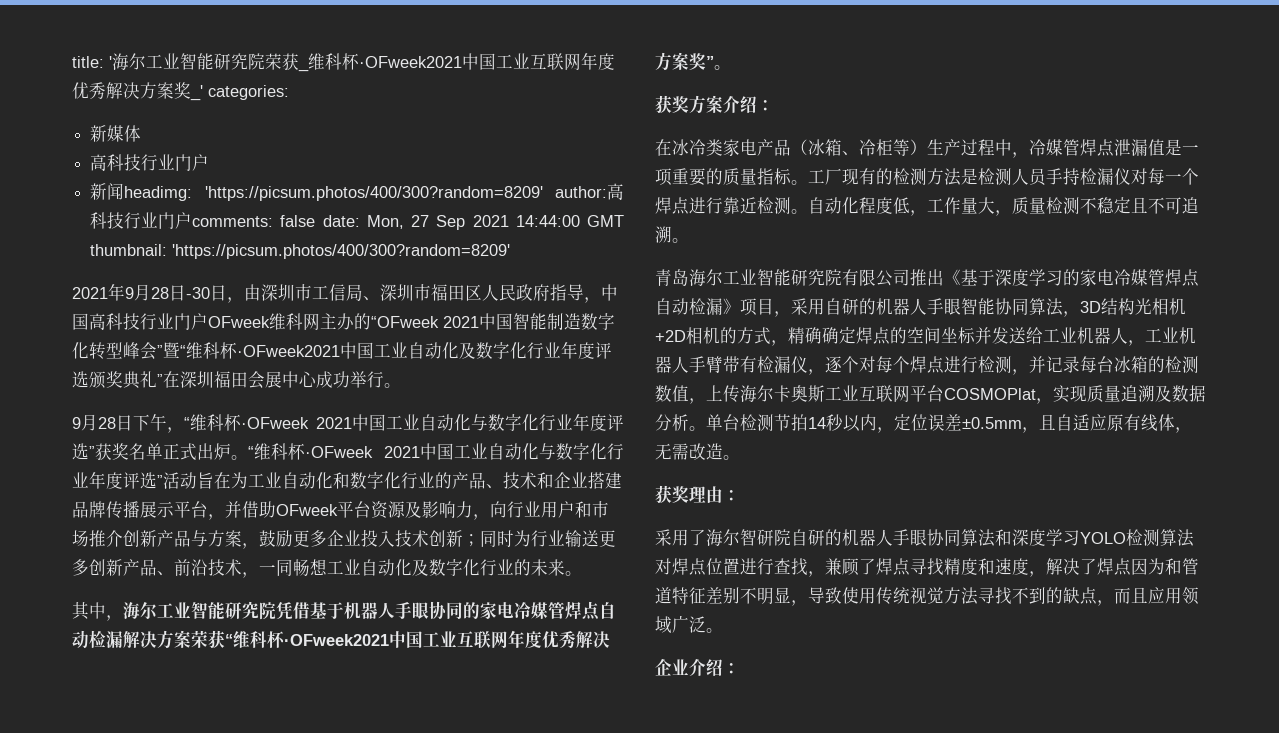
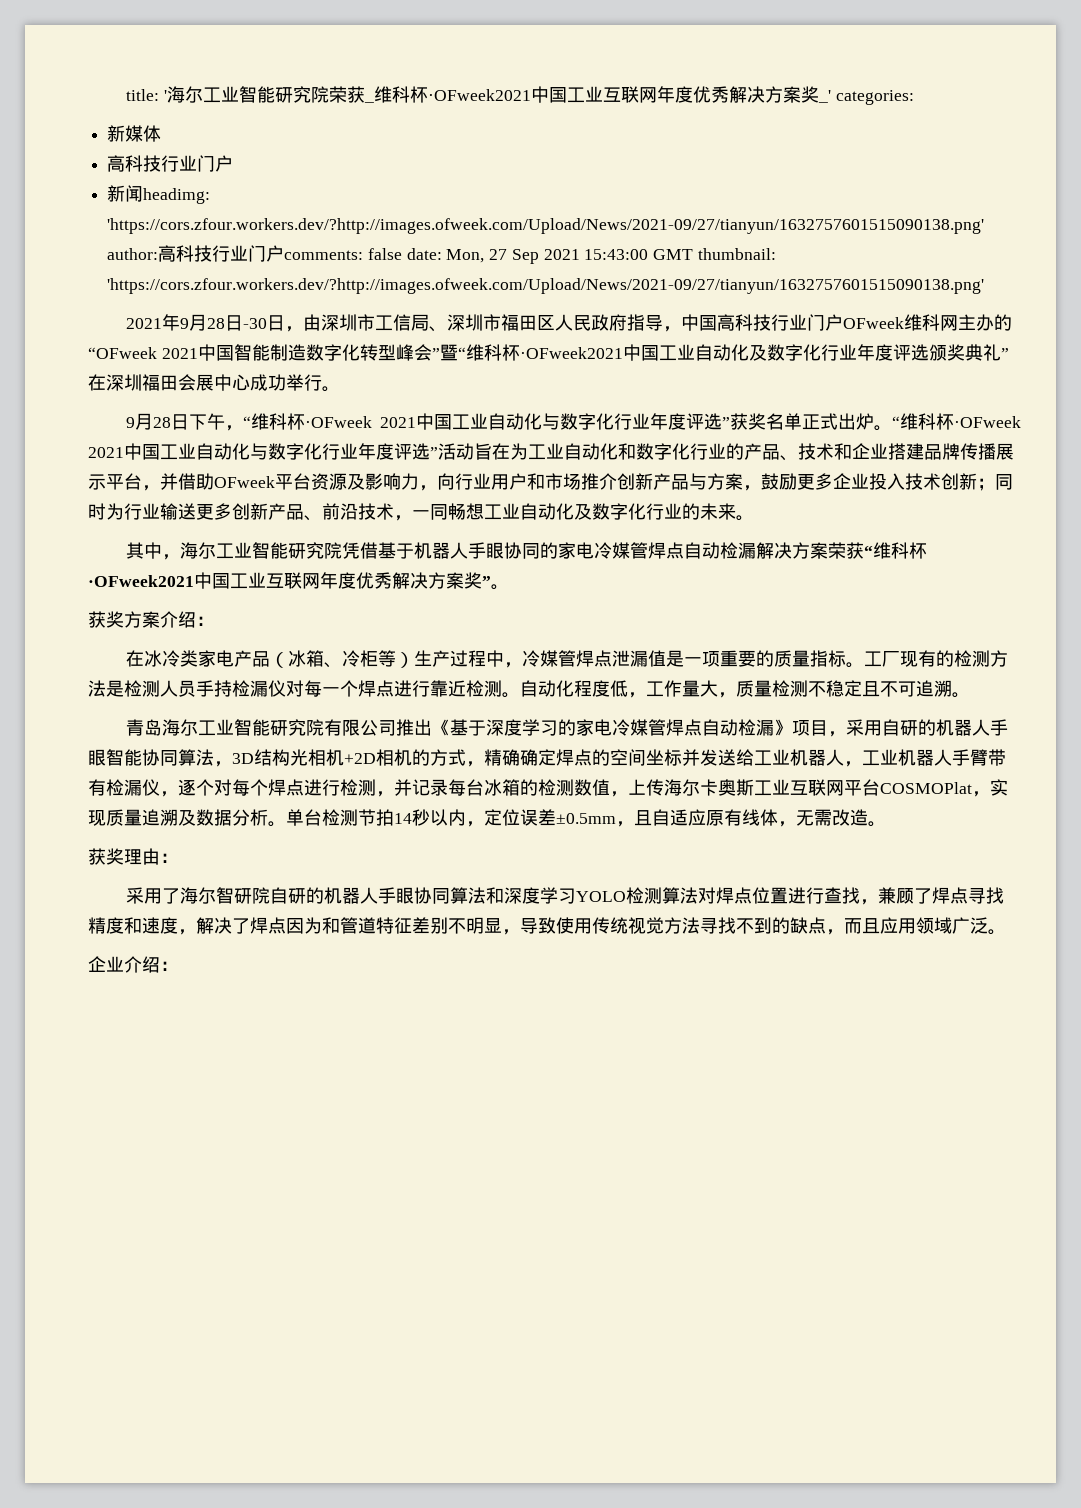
- 新闻headimg: 'https://picsum.photos/400/300?random=8209' author:高科技行业门户comments: false date: Mon, 27 Sep 2021 14:44:00 GMT thumbnail: 'https://picsum.photos/400/300?random=8209'
+ 新闻headimg: 'https://cors.zfour.workers.dev/?http://images.ofweek.com/Upload/News/2021-09/27/tianyun/1632757601515090138.png' author:高科技行业门户comments: false date: Mon, 27 Sep 2021 15:43:00 GMT thumbnail: 'https://cors.zfour.workers.dev/?http://images.ofweek.com/Upload/News/2021-09/27/tianyun/1632757601515090138.png'

